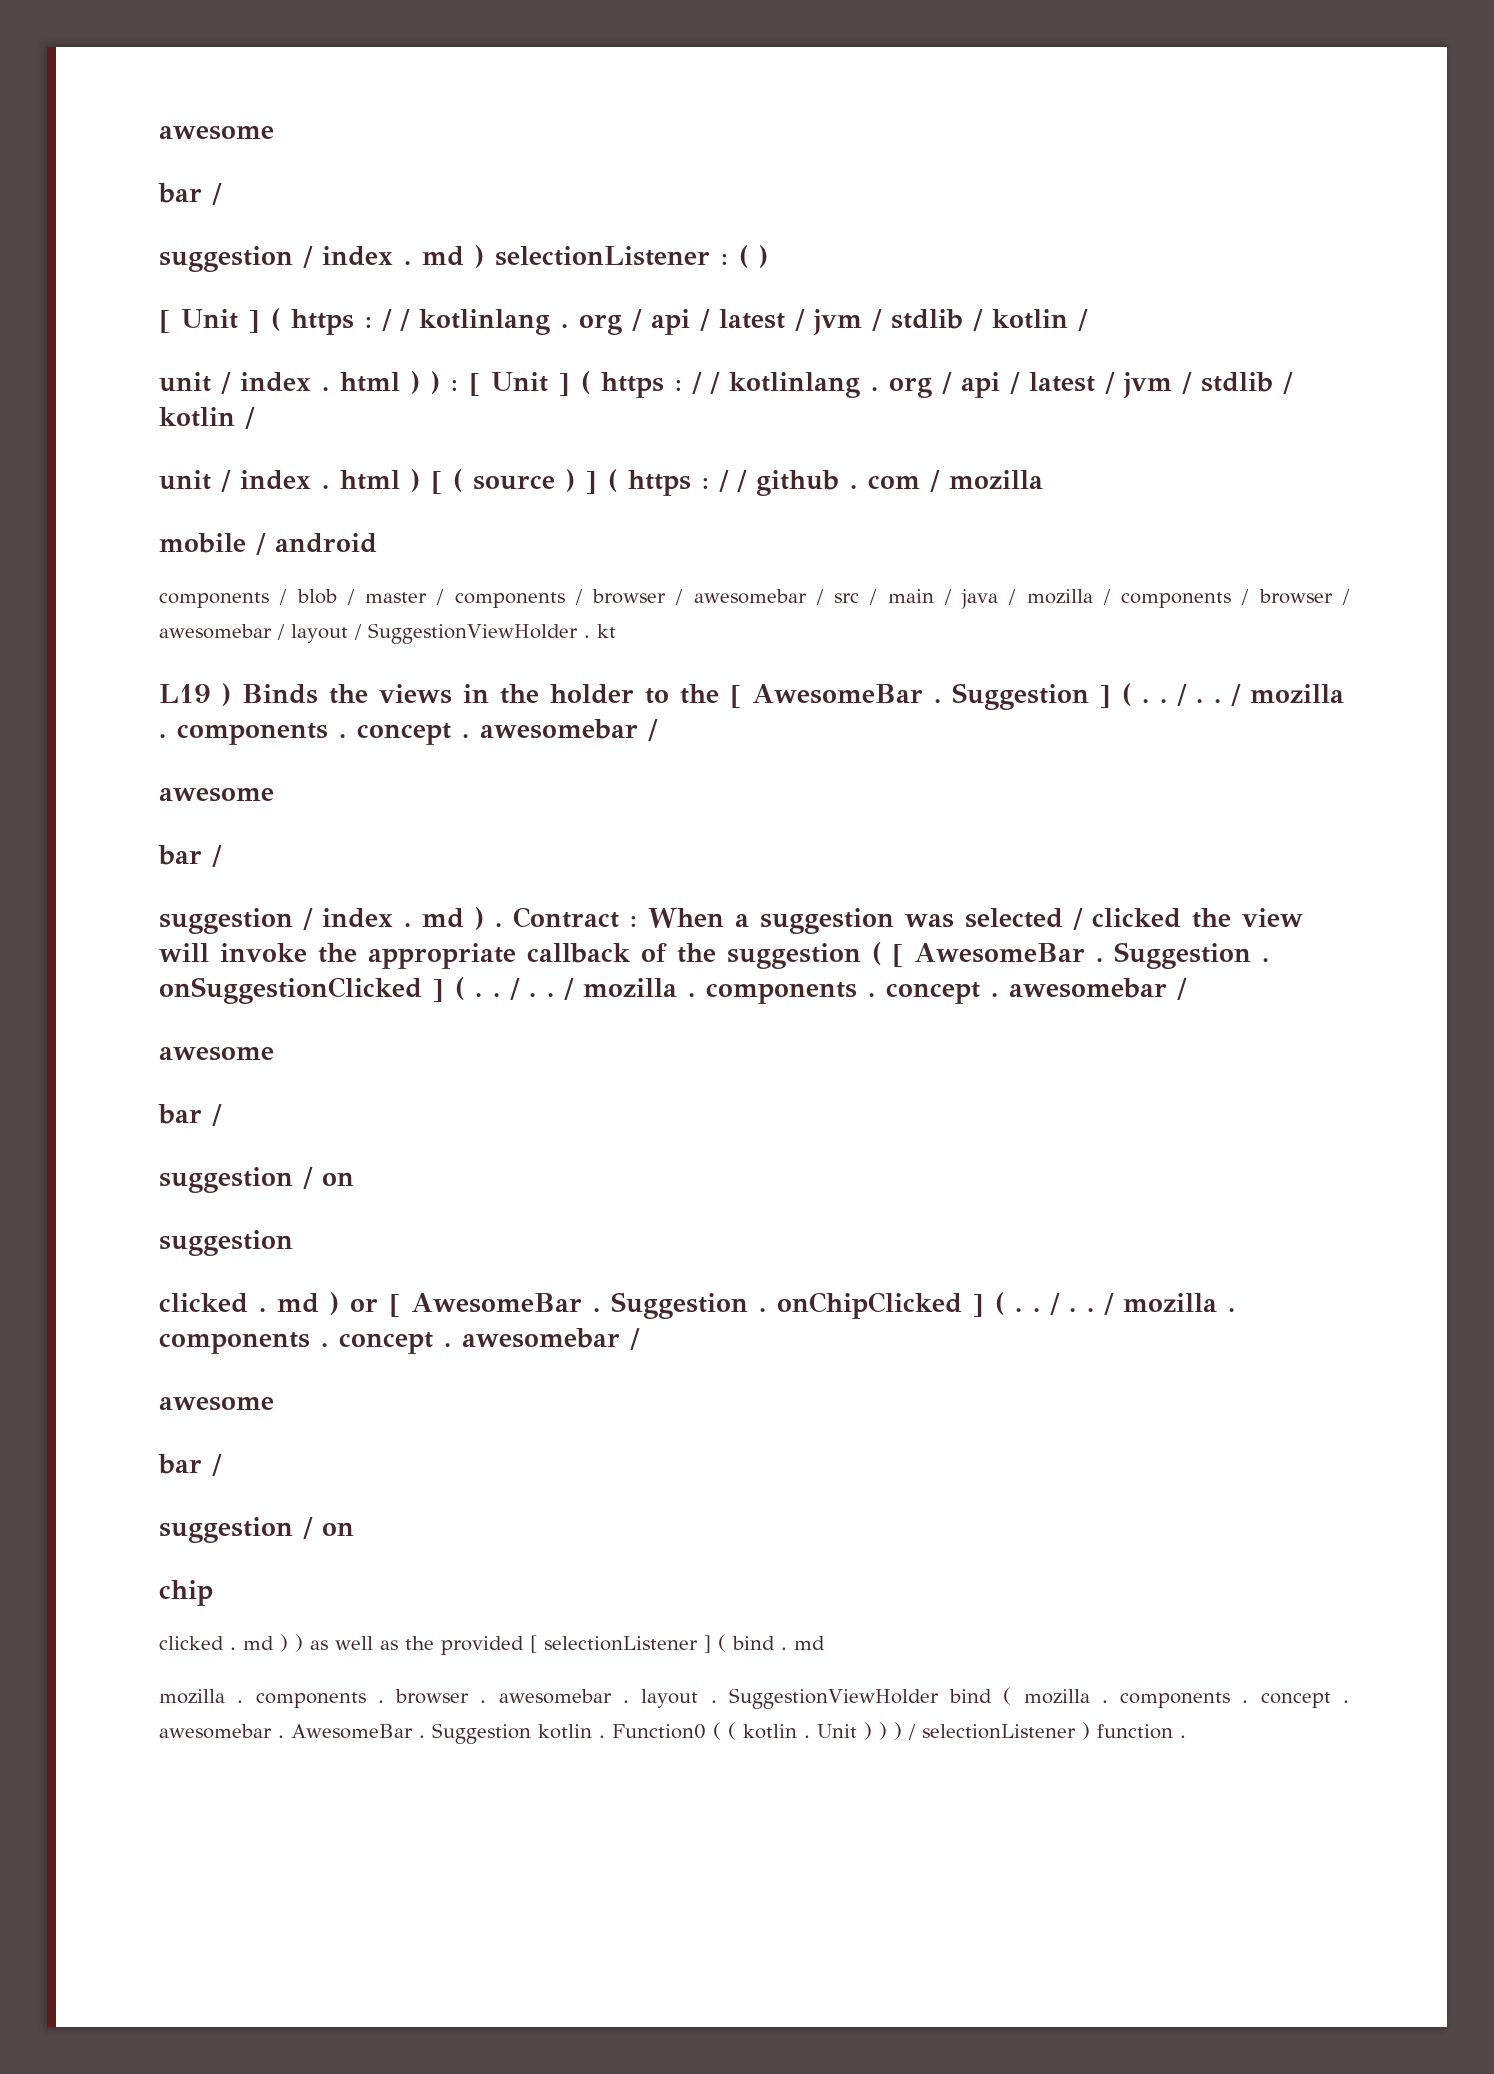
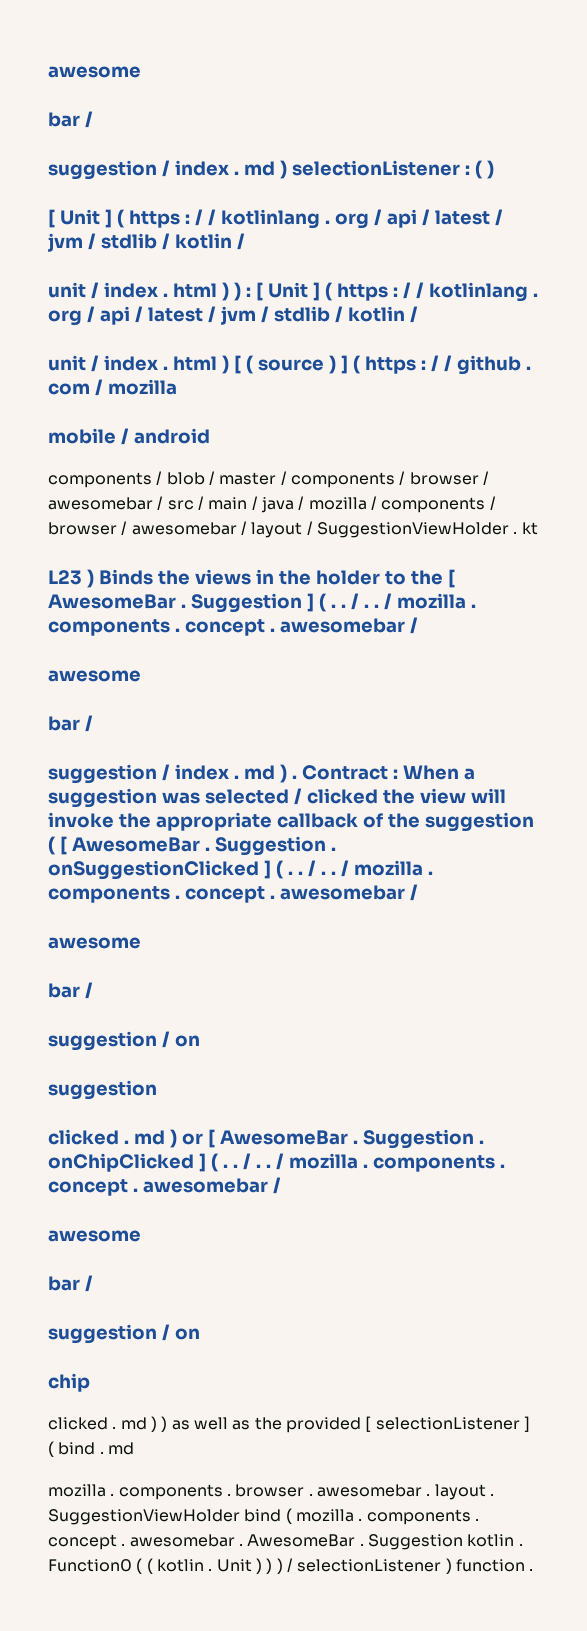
- L19 ) Binds the views in the holder to the [ AwesomeBar .
+ L23 ) Binds the views in the holder to the [ AwesomeBar .

